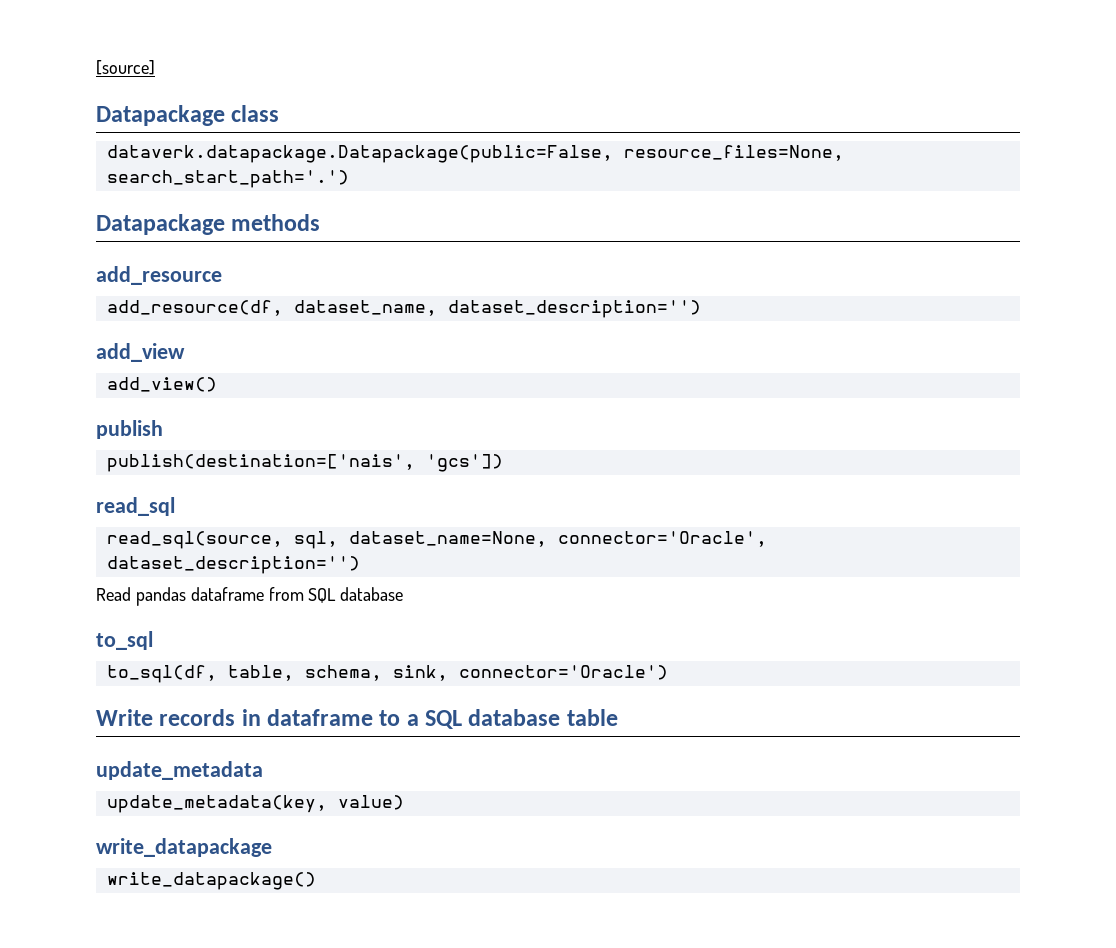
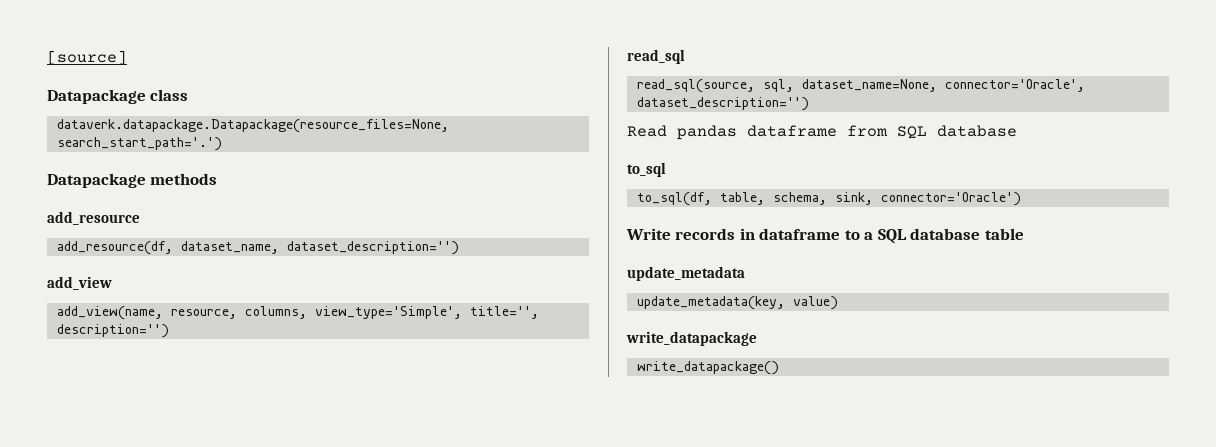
- dataverk.datapackage.Datapackage(public=False, resource_files=None, search_start_path='.')
+ dataverk.datapackage.Datapackage(resource_files=None, search_start_path='.')
- add_view()
- publish
- publish(destination=['nais', 'gcs'])
+ add_view(name, resource, columns, view_type='Simple', title='', description='')

